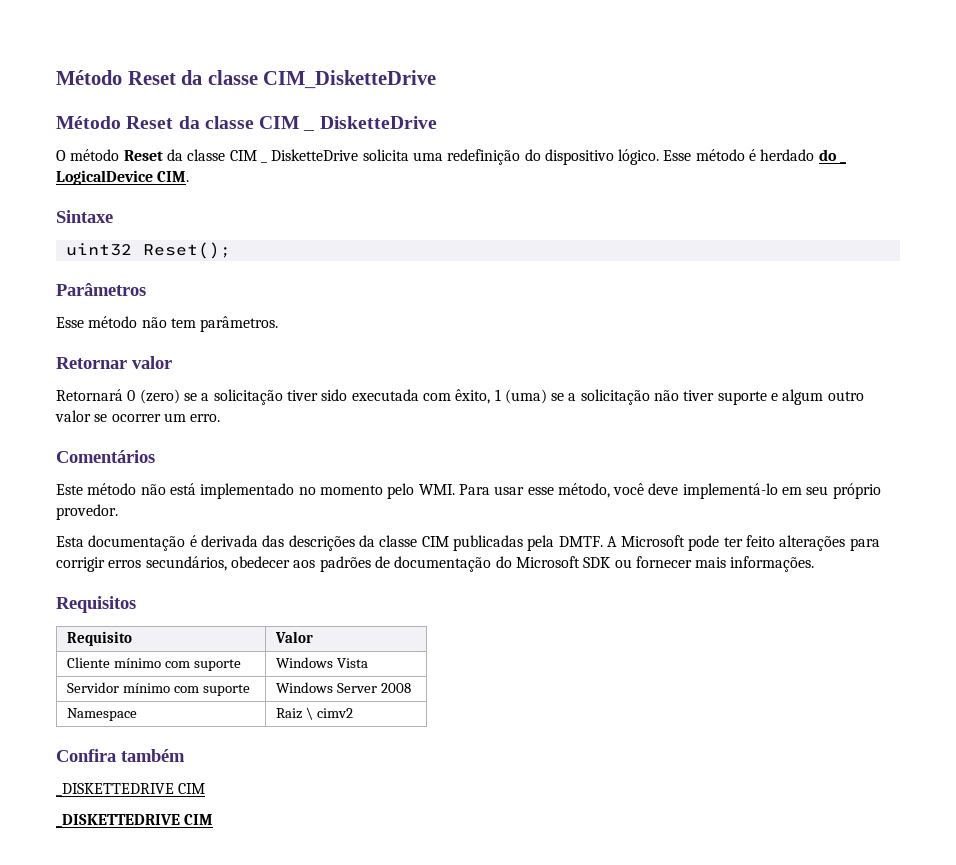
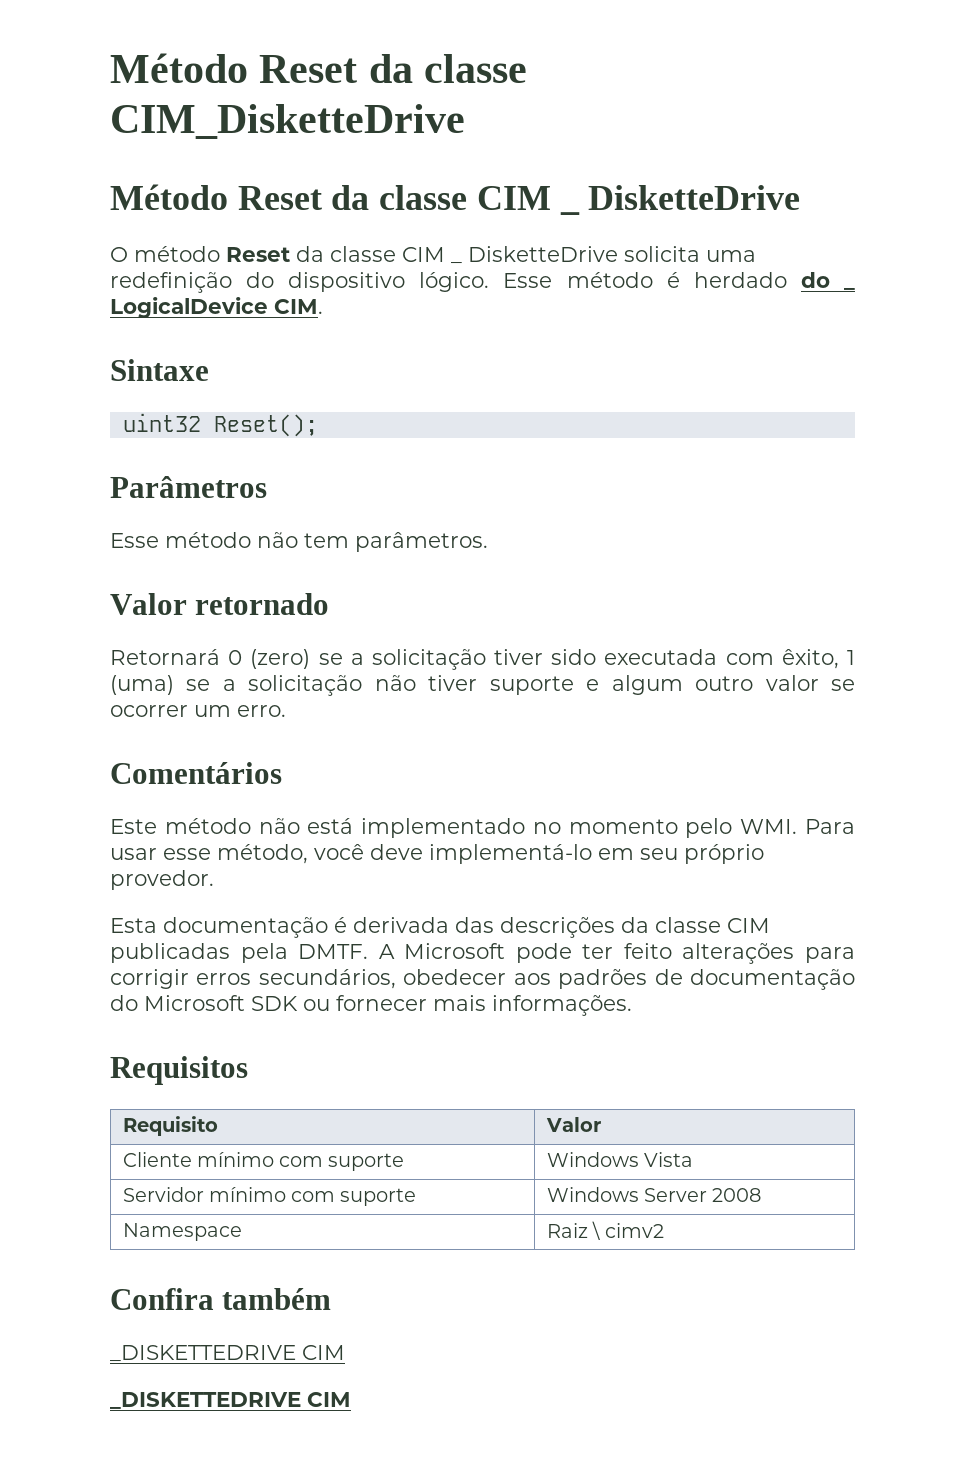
- Retornar valor
+ Valor retornado

